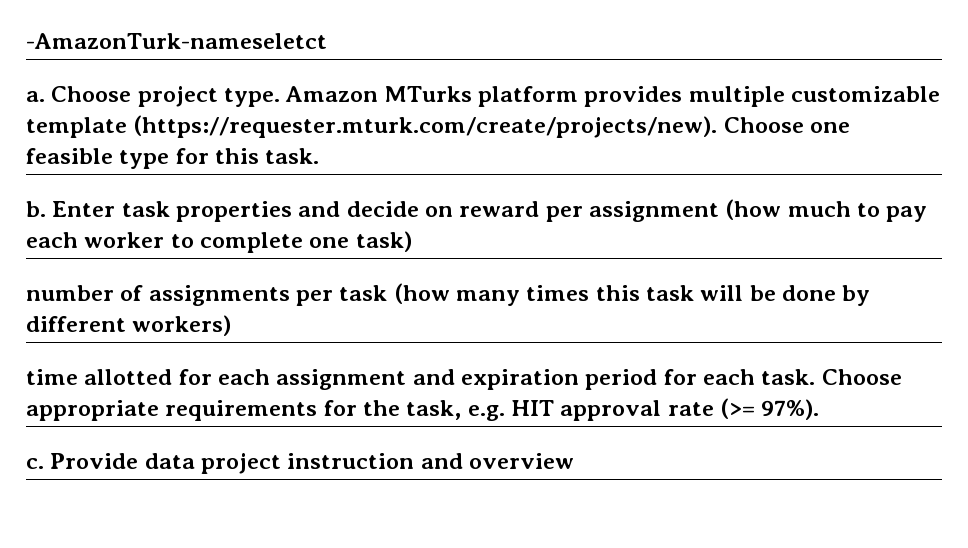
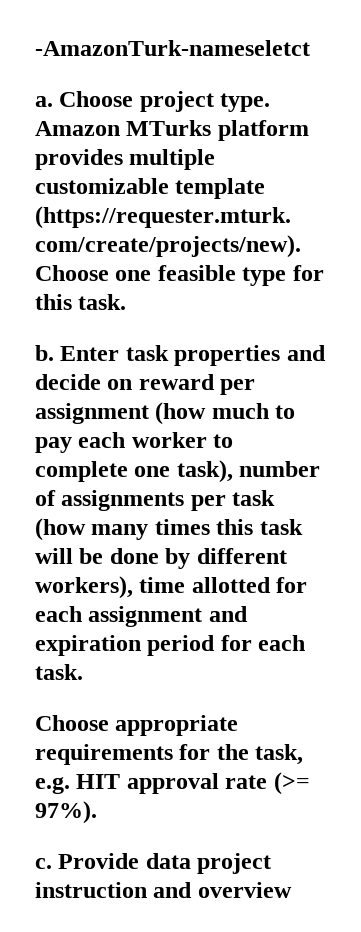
- Enter task properties and decide on reward per assignment (how much to pay each worker to complete one task)
- number of assignments per task (how many times this task will be done by different workers)
- time allotted for each assignment and expiration period for each task. Choose appropriate requirements for the task, e.g. HIT approval rate (>= 97%).
+ Enter task properties and decide on reward per assignment (how much to pay each worker to complete one task), number of assignments per task (how many times this task will be done by different workers), time allotted for each assignment and expiration period for each task.
+ Choose appropriate requirements for the task, e.g. HIT approval rate (>= 97%).

